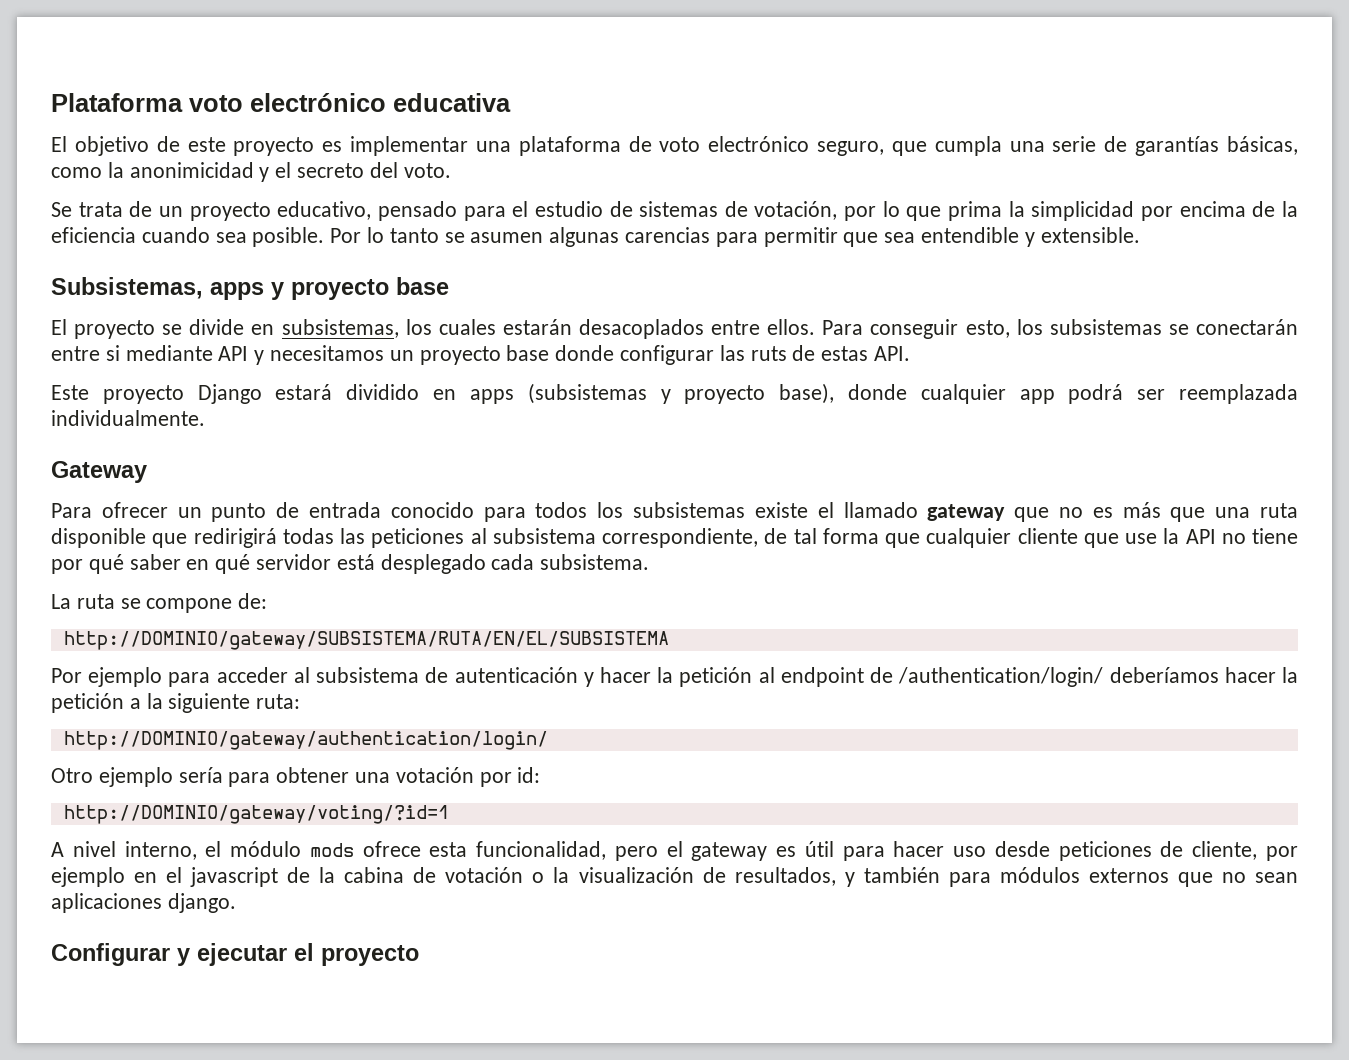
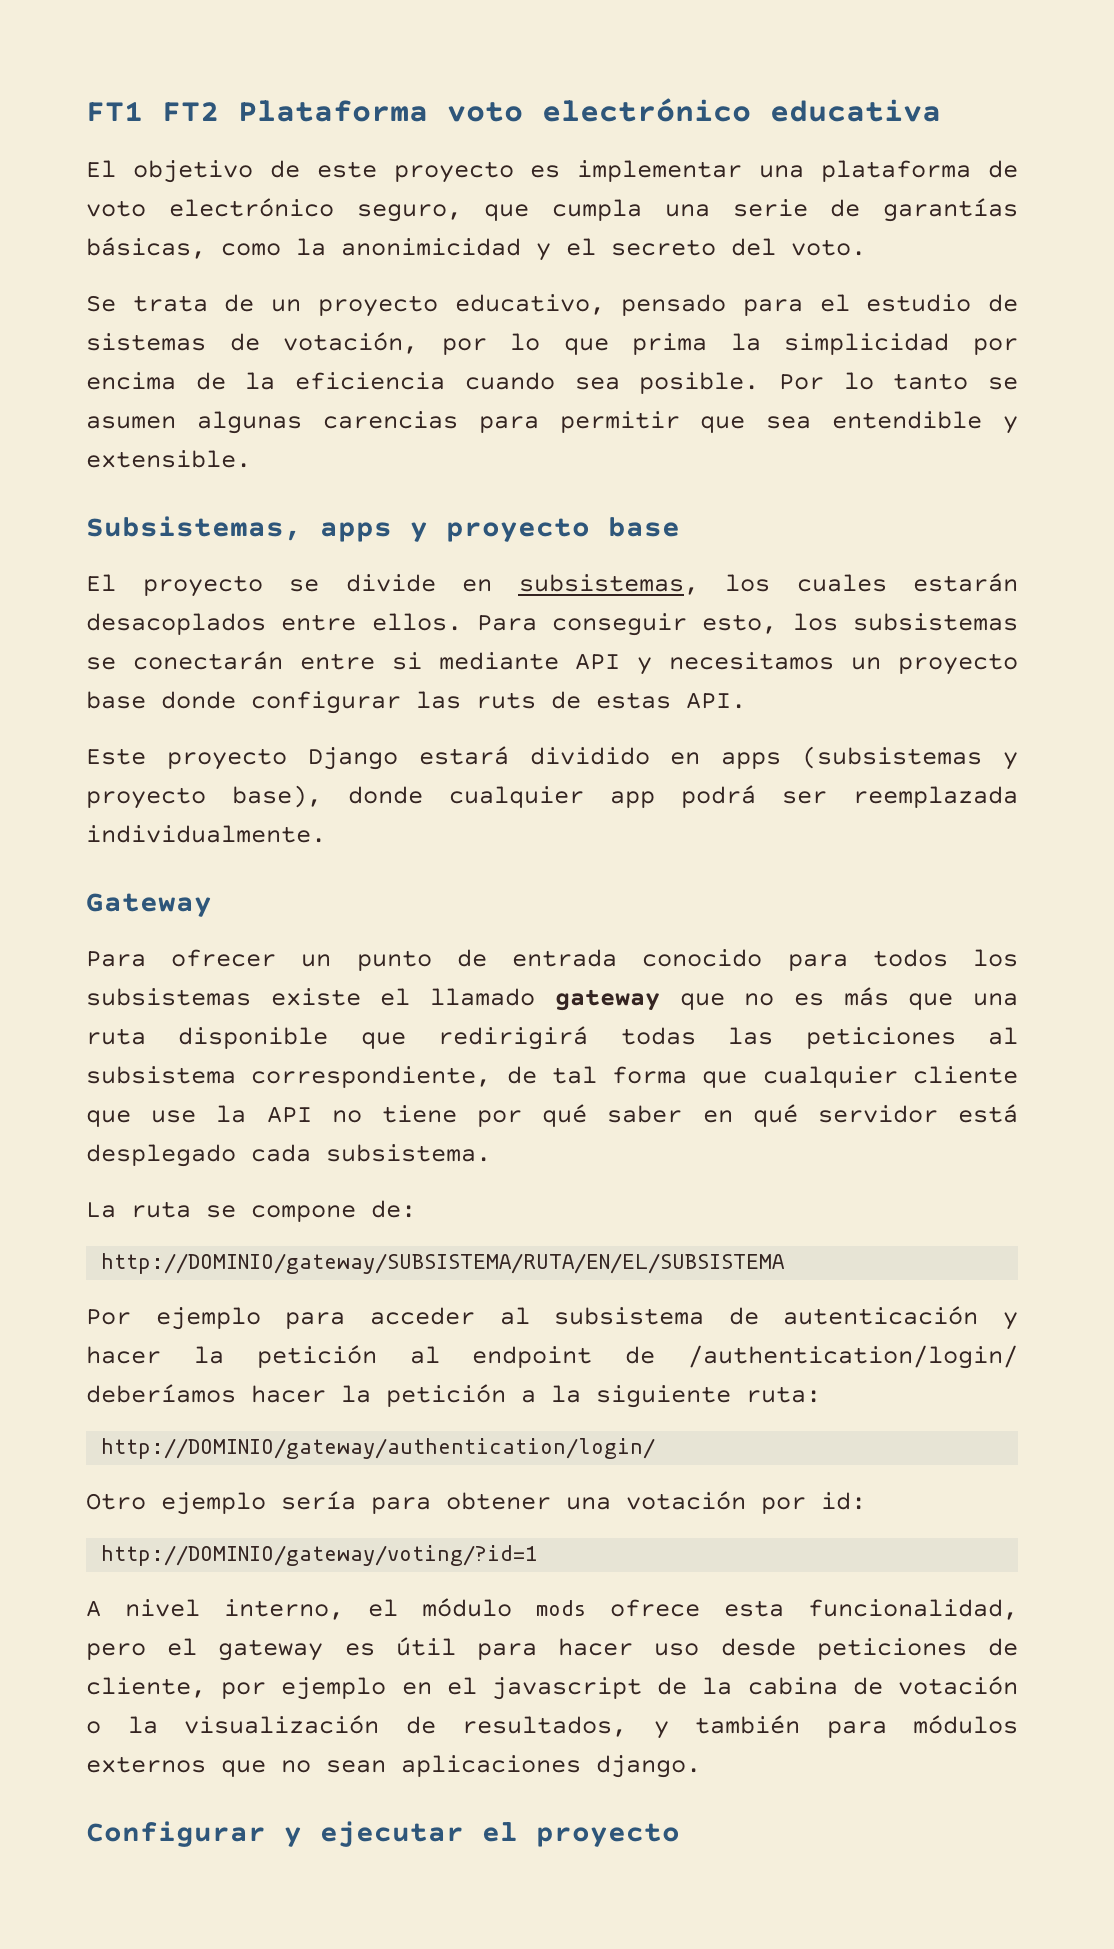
- Plataforma voto electrónico educativa
+ FT1 FT2 Plataforma voto electrónico educativa

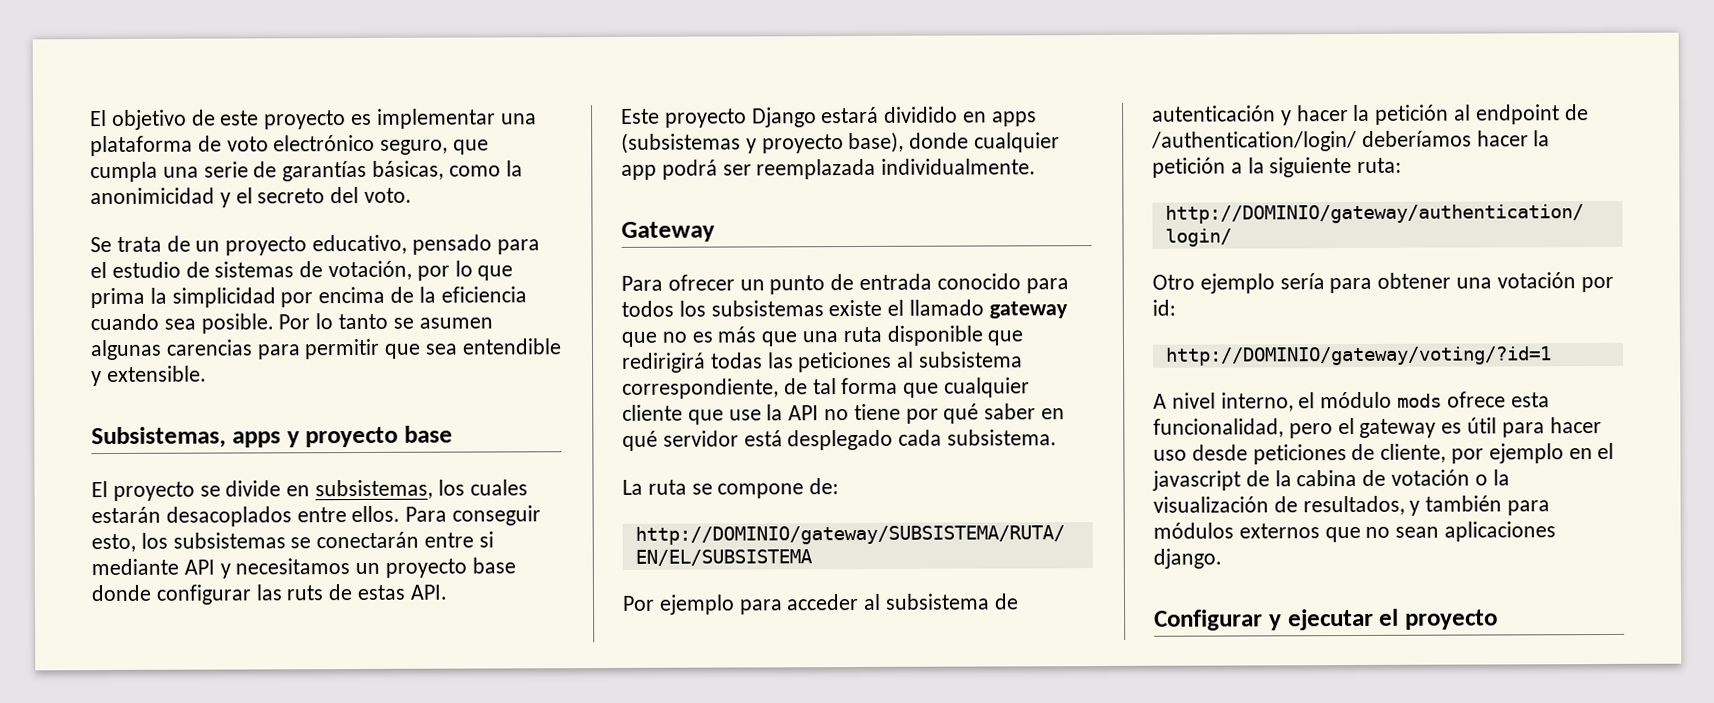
- FT1 FT2 Plataforma voto electrónico educativa

